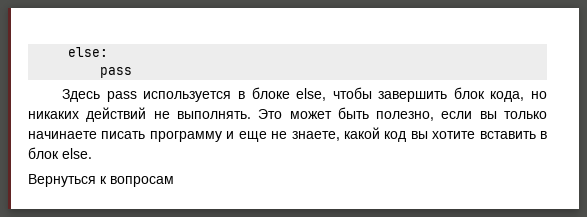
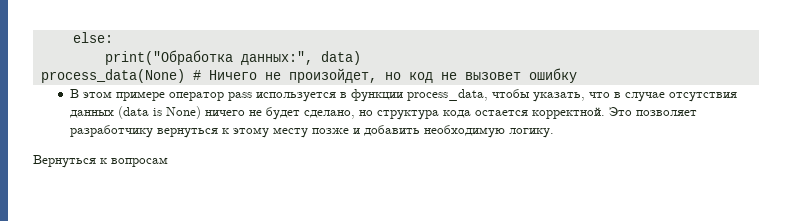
  else:
- pass
- Здесь pass используется в блоке else, чтобы завершить блок кода, но никаких действий не выполнять. Это может быть полезно, если вы только начинаете писать программу и еще не знаете, какой код вы хотите вставить в блок else.
+ print("Обработка данных:", data)
+ process_data(None) # Ничего не произойдет, но код не вызовет ошибку
+ В этом примере оператор pass используется в функции process_data, чтобы указать, что в случае отсутствия данных (data is None) ничего не будет сделано, но структура кода остается корректной. Это позволяет разработчику вернуться к этому месту позже и добавить необходимую логику.

